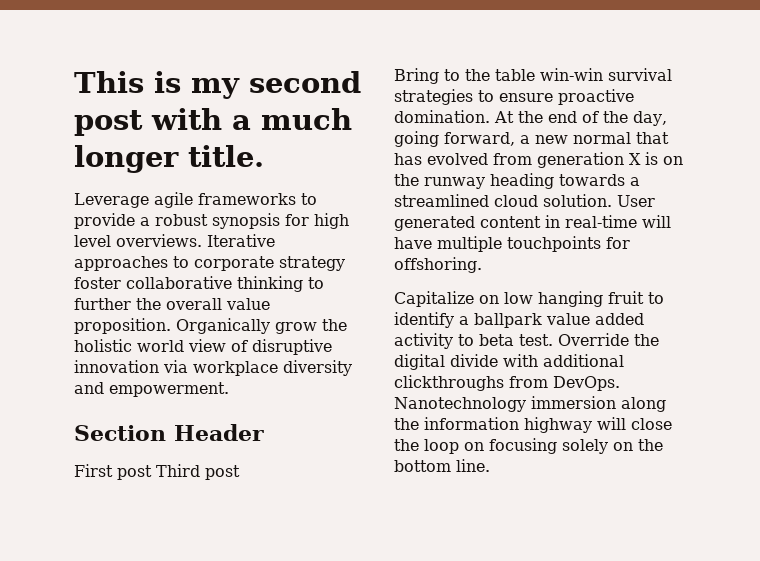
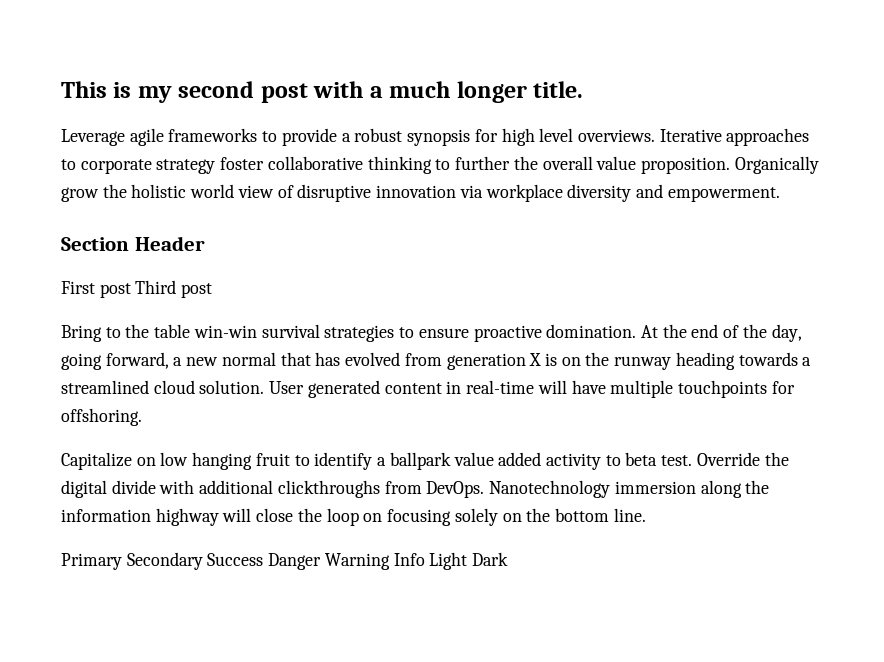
+ Primary Secondary Success Danger Warning Info Light Dark

